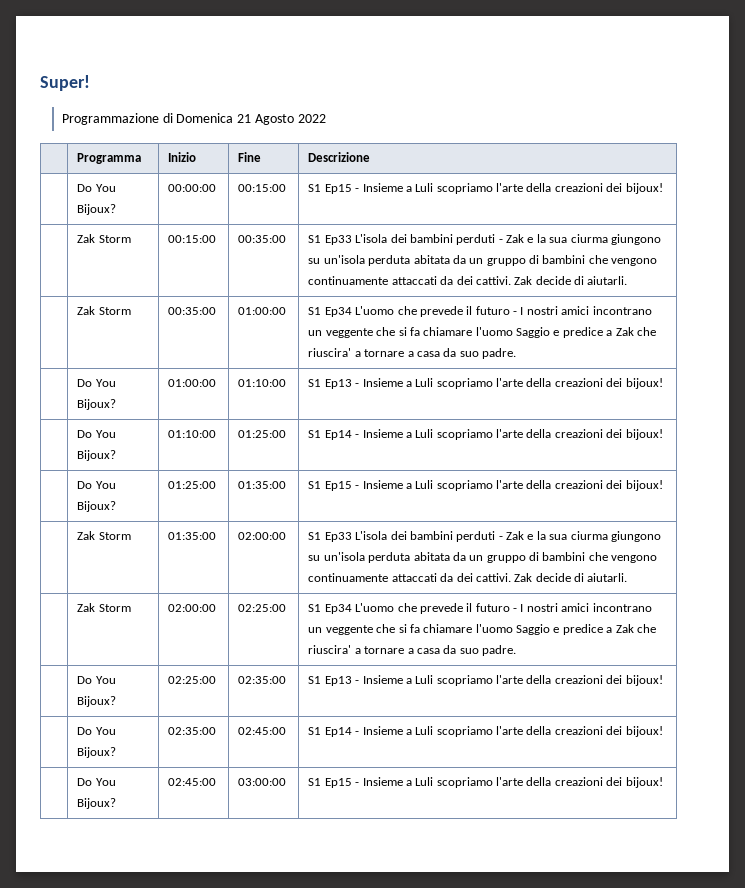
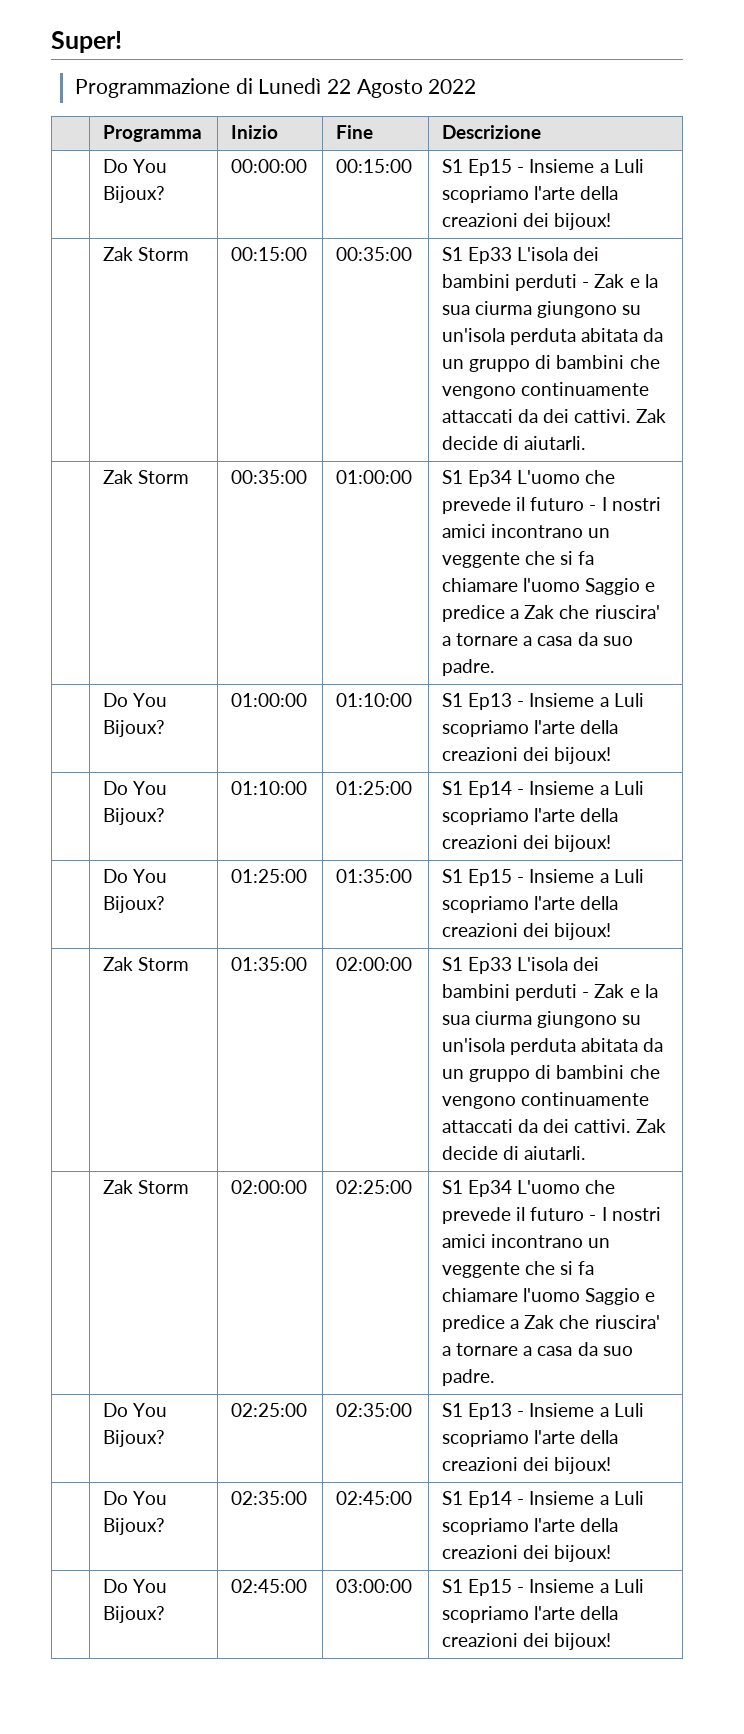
- Programmazione di Domenica 21 Agosto 2022
+ Programmazione di Lunedì 22 Agosto 2022

